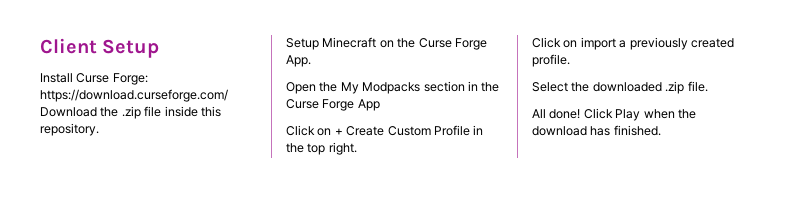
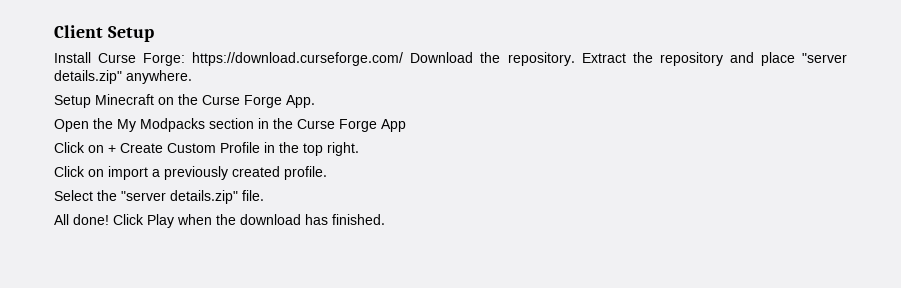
- Install Curse Forge: https://download.curseforge.com/ Download the .zip file inside this repository.
+ Install Curse Forge: https://download.curseforge.com/ Download the repository. Extract the repository and place "server details.zip" anywhere.
- Select the downloaded .zip file.
+ Select the "server details.zip" file.

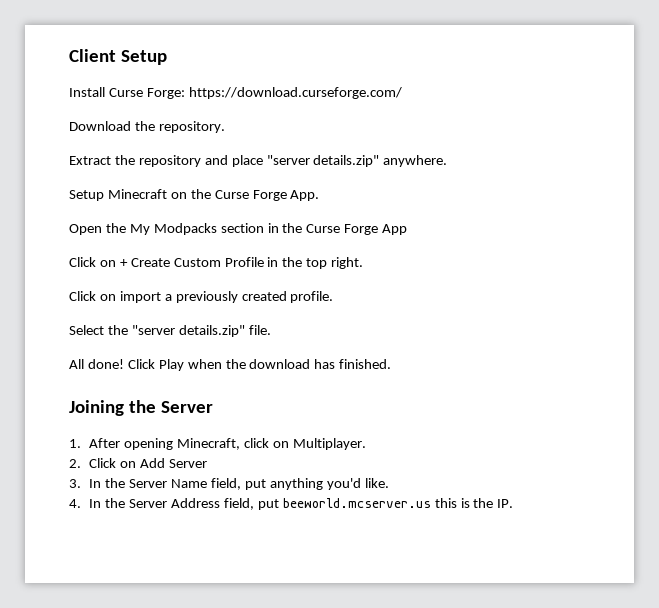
- Install Curse Forge: https://download.curseforge.com/ Download the repository. Extract the repository and place "server details.zip" anywhere.
+ Install Curse Forge: https://download.curseforge.com/
+ Download the repository.
+ Extract the repository and place "server details.zip" anywhere.
+ Joining the Server
+ 1. After opening Minecraft, click on Multiplayer.
+ 2. Click on Add Server
+ 3. In the Server Name field, put anything you'd like.
+ 4. In the Server Address field, put beeworld.mcserver.us this is the IP.

